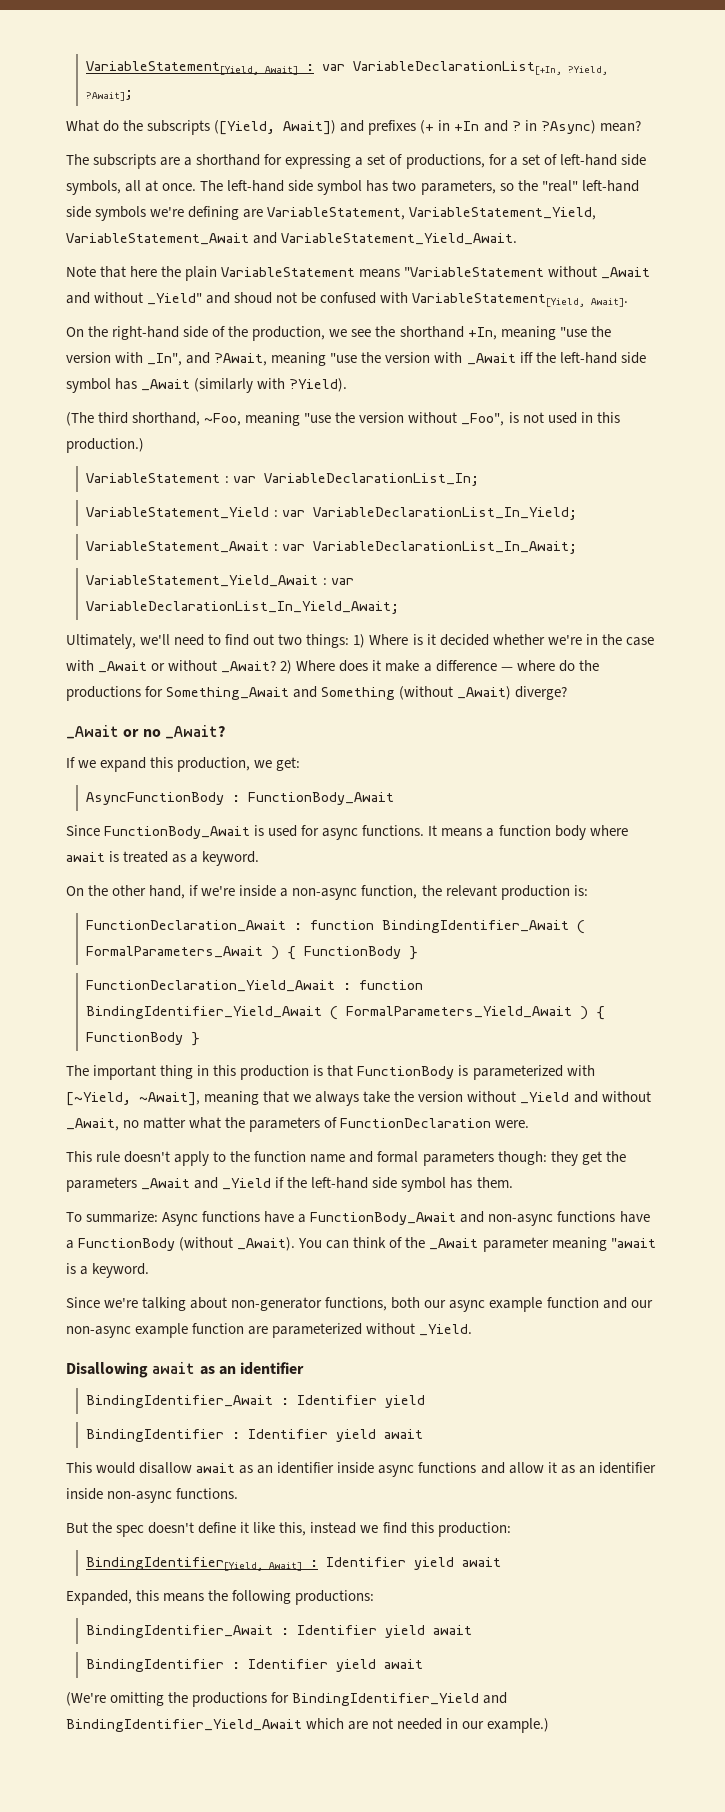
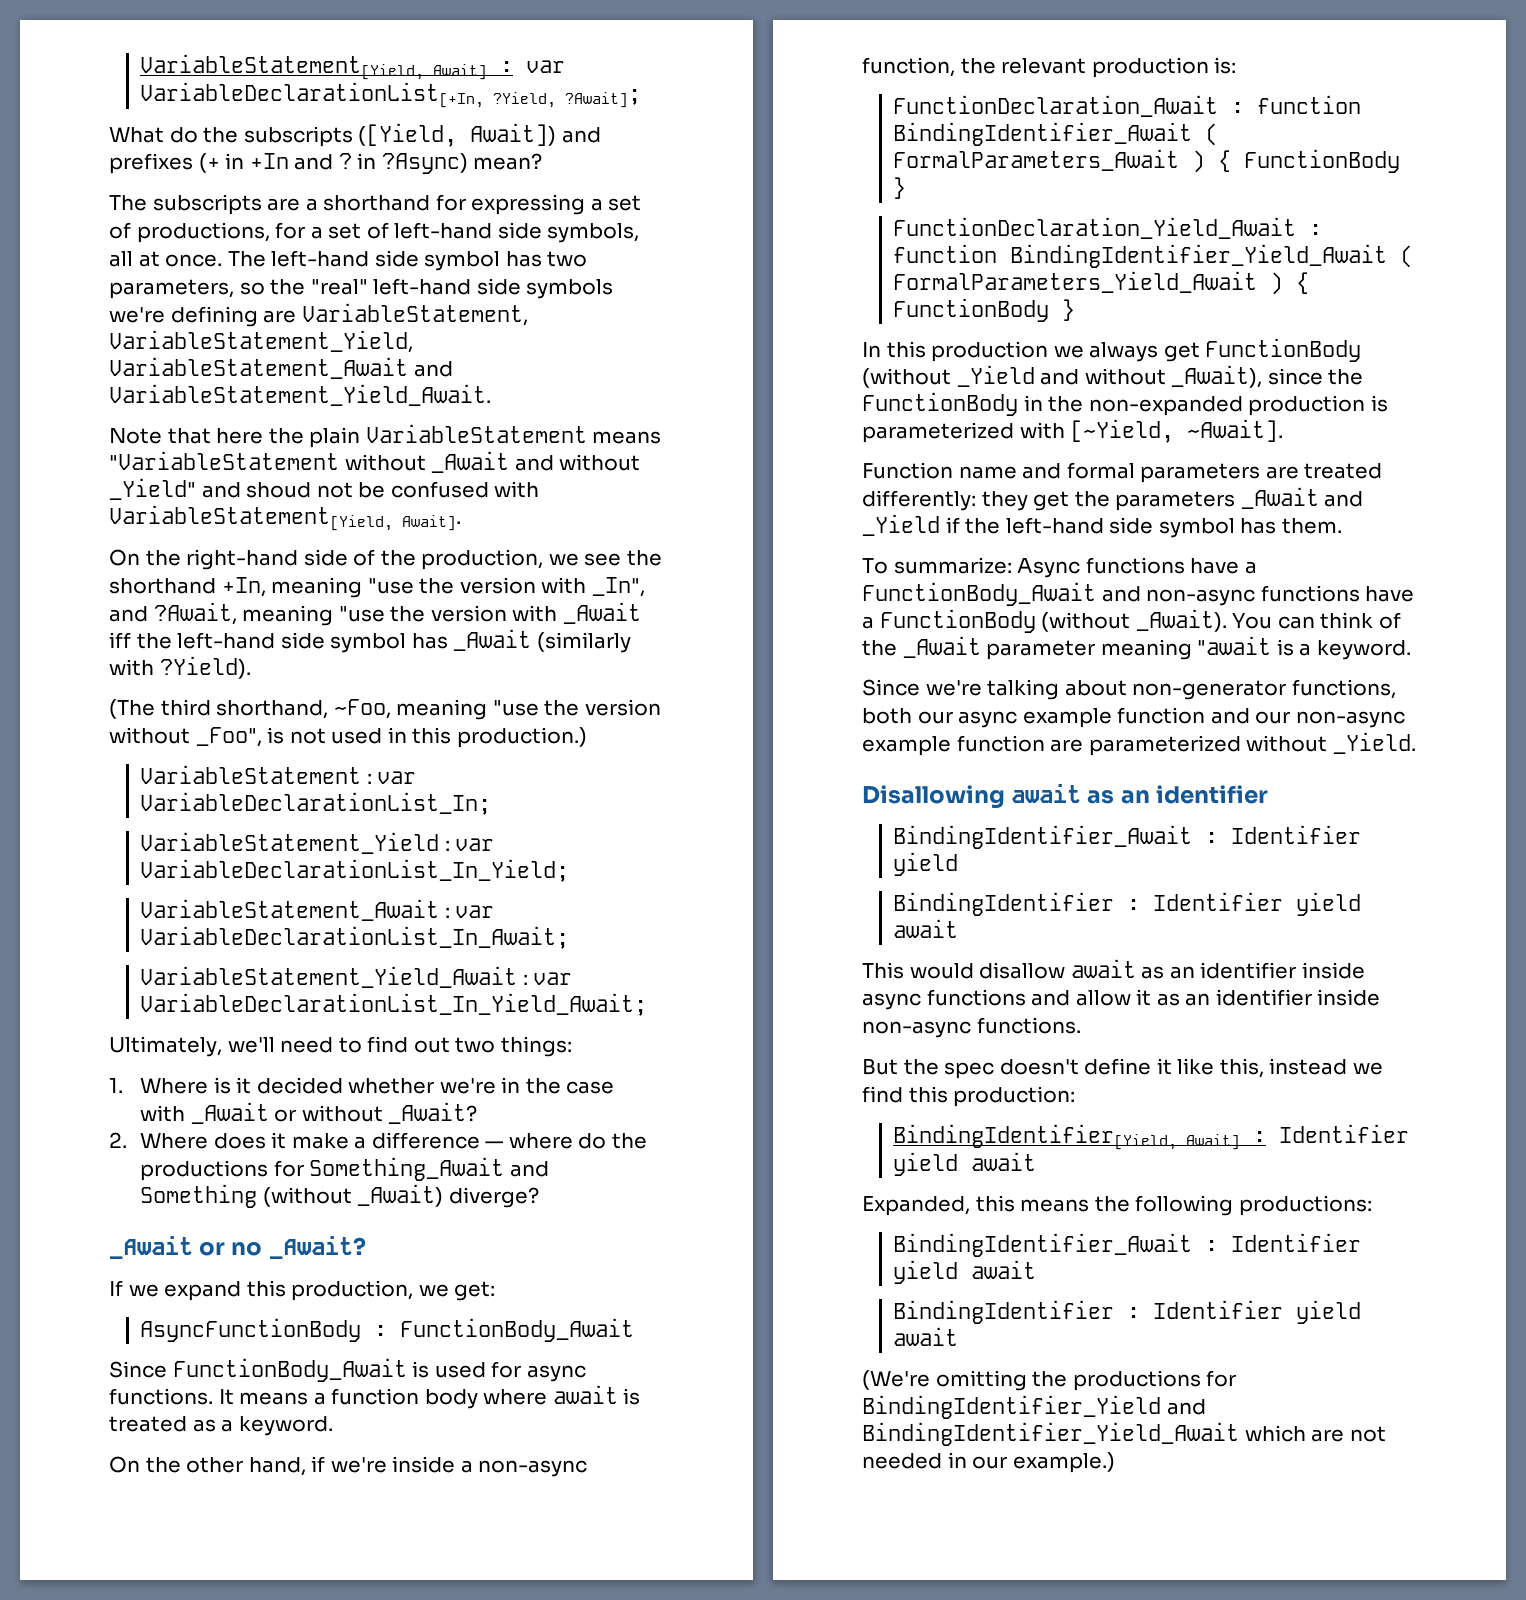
- Ultimately, we'll need to find out two things: 1) Where is it decided whether we're in the case with _Await or without _Await? 2) Where does it make a difference — where do the productions for Something_Await and Something (without _Await) diverge?
+ Ultimately, we'll need to find out two things:
+ 1. Where is it decided whether we're in the case with _Await or without _Await?
+ 2. Where does it make a difference — where do the productions for Something_Await and Something (without _Await) diverge?
- The important thing in this production is that FunctionBody is parameterized with [~Yield, ~Await], meaning that we always take the version without _Yield and without _Await, no matter what the parameters of FunctionDeclaration were.
- This rule doesn't apply to the function name and formal parameters though: they get the parameters _Await and _Yield if the left-hand side symbol has them.
+ In this production we always get FunctionBody (without _Yield and without _Await), since the FunctionBody in the non-expanded production is parameterized with [~Yield, ~Await].
+ Function name and formal parameters are treated differently: they get the parameters _Await and _Yield if the left-hand side symbol has them.

